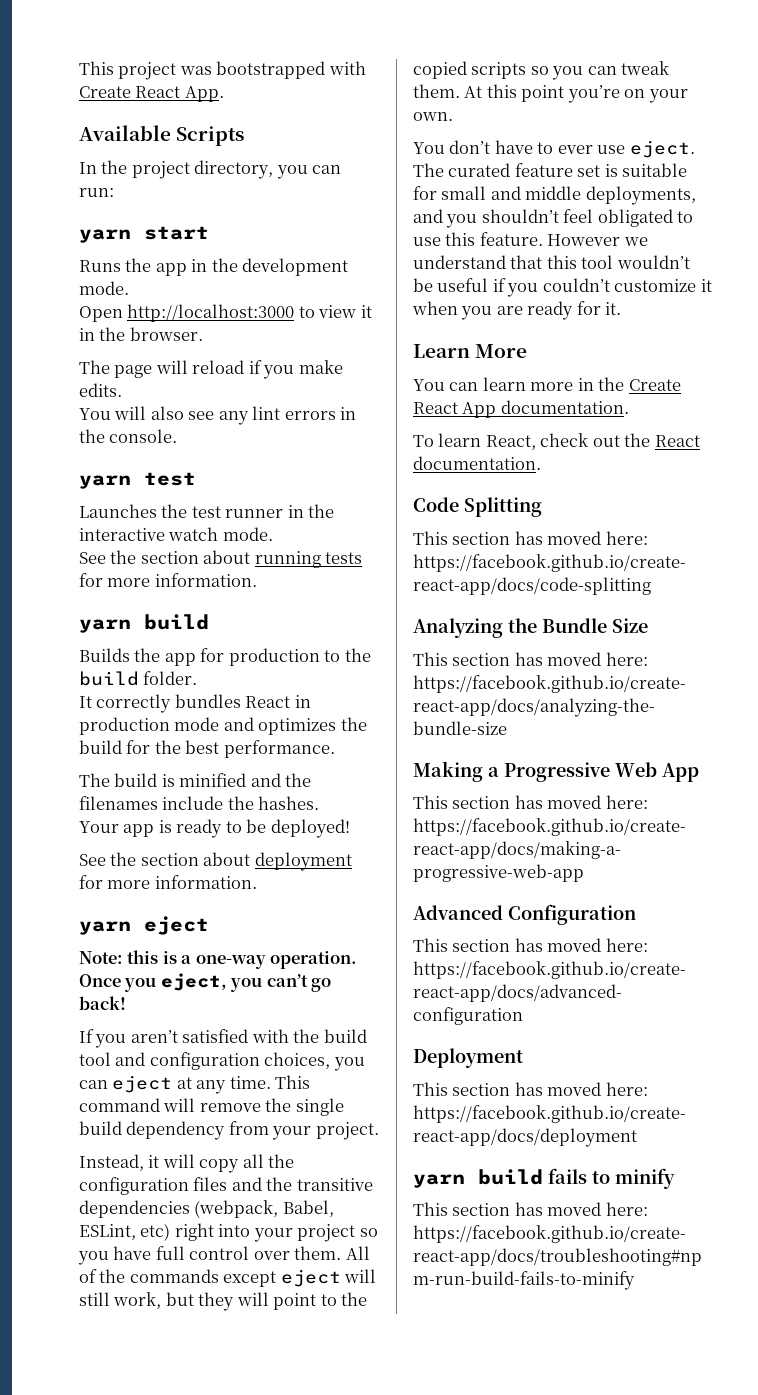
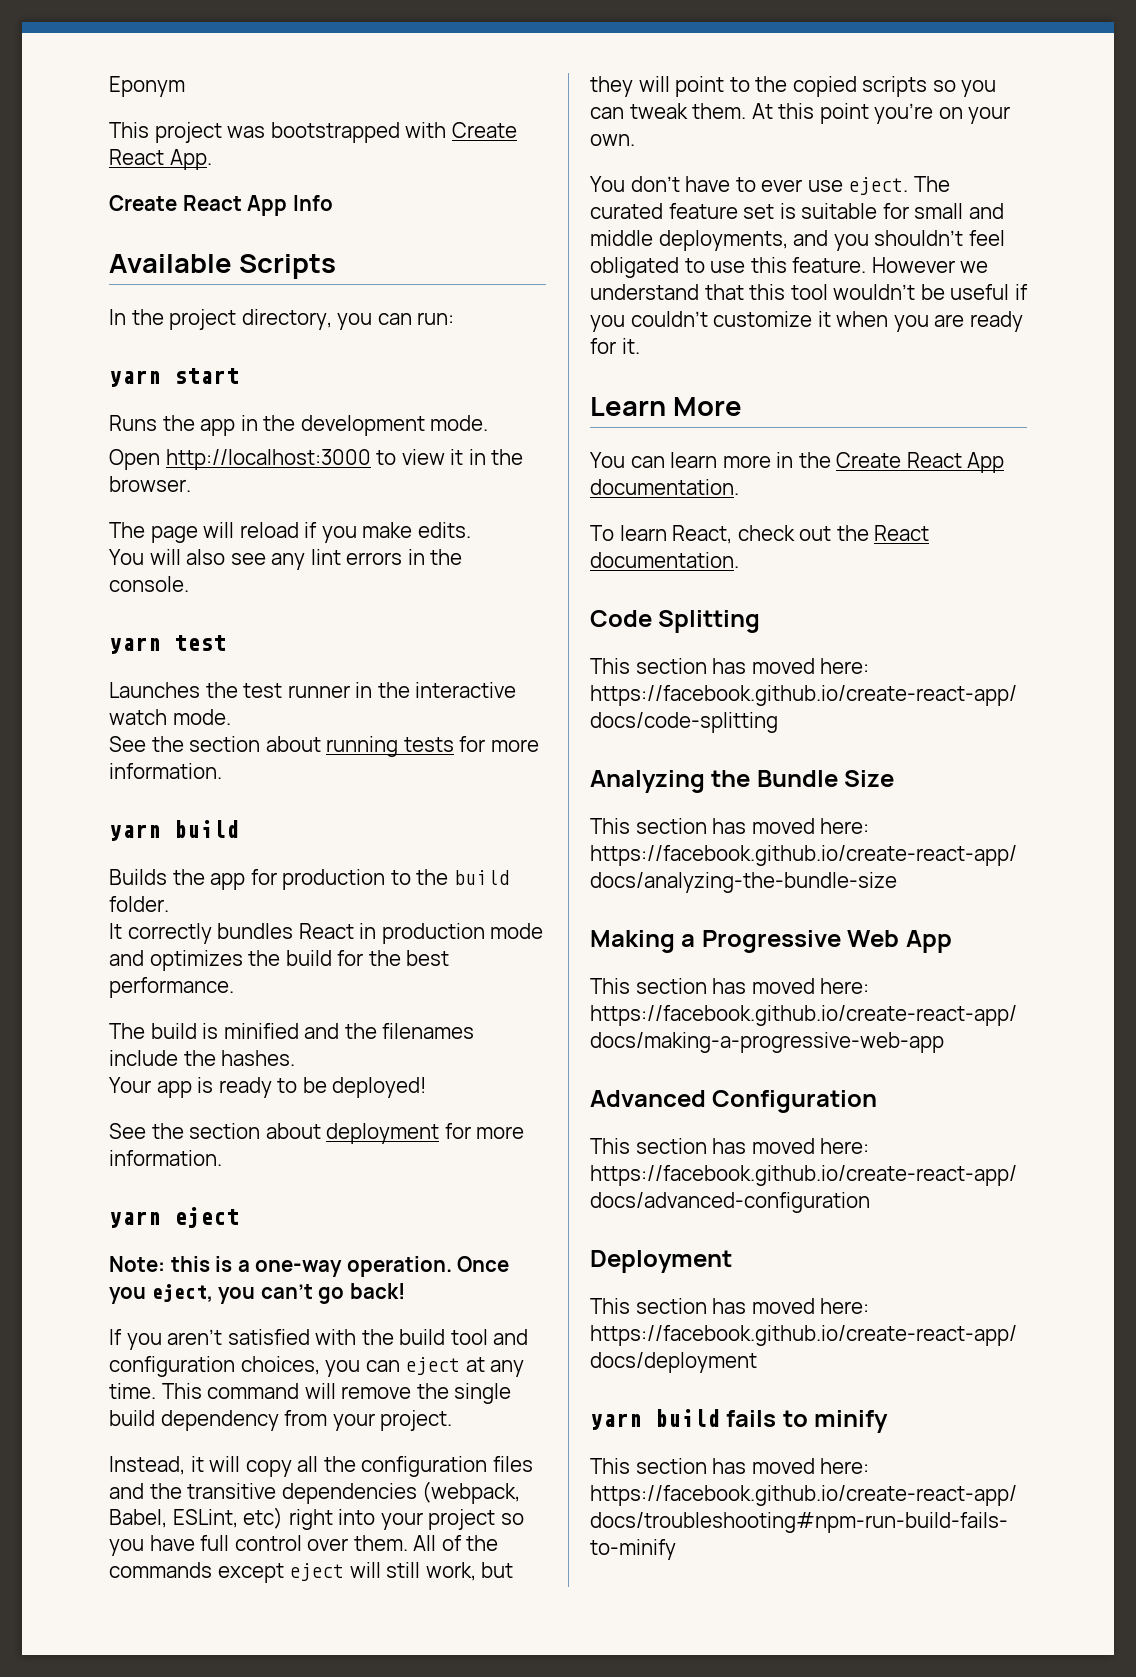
+ Eponym
+ Create React App Info

